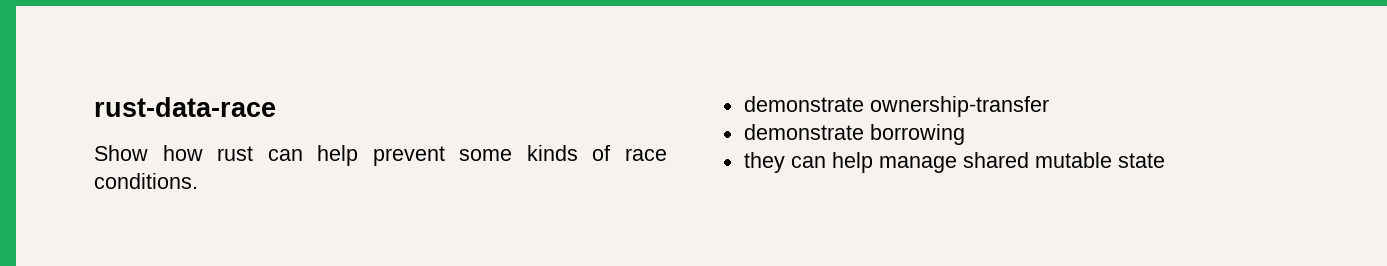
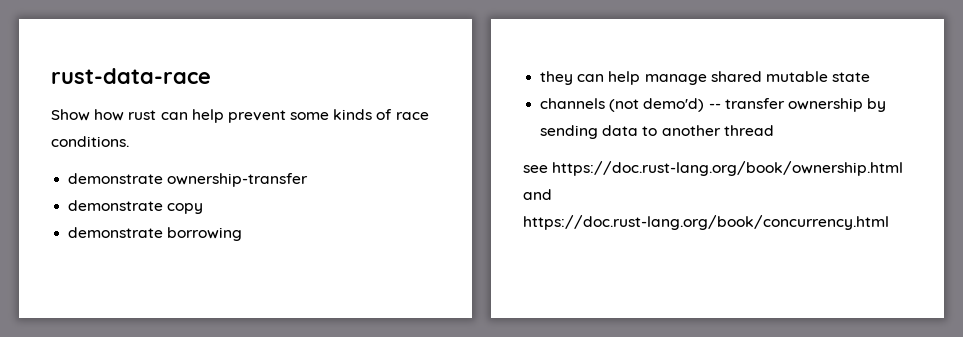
+ demonstrate copy
+ channels (not demo'd) -- transfer ownership by sending data to another thread
+ see https://doc.rust-lang.org/book/ownership.html and https://doc.rust-lang.org/book/concurrency.html

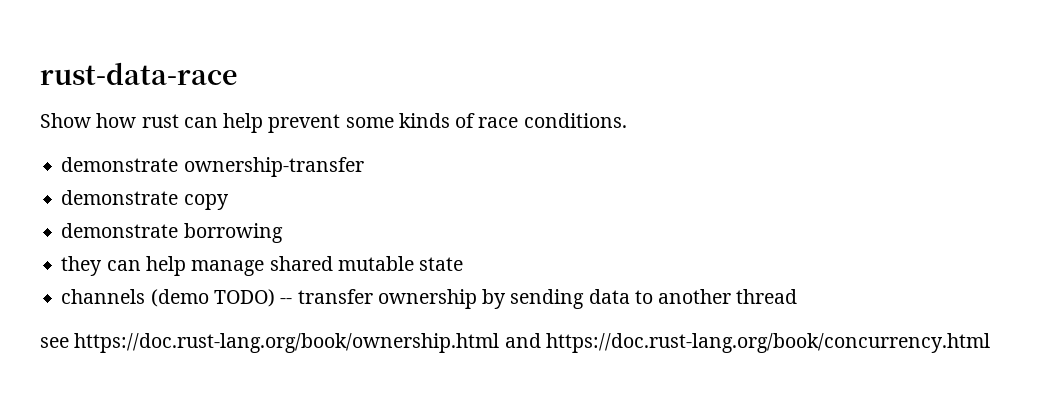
- channels (not demo'd) -- transfer ownership by sending data to another thread
+ channels (demo TODO) -- transfer ownership by sending data to another thread

